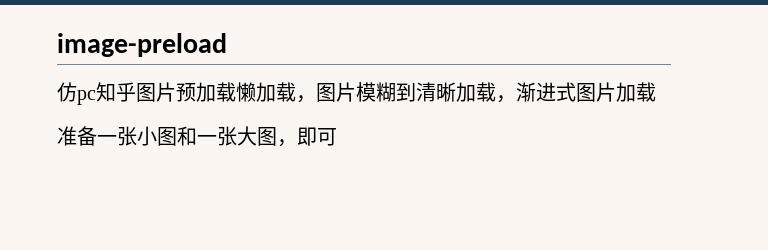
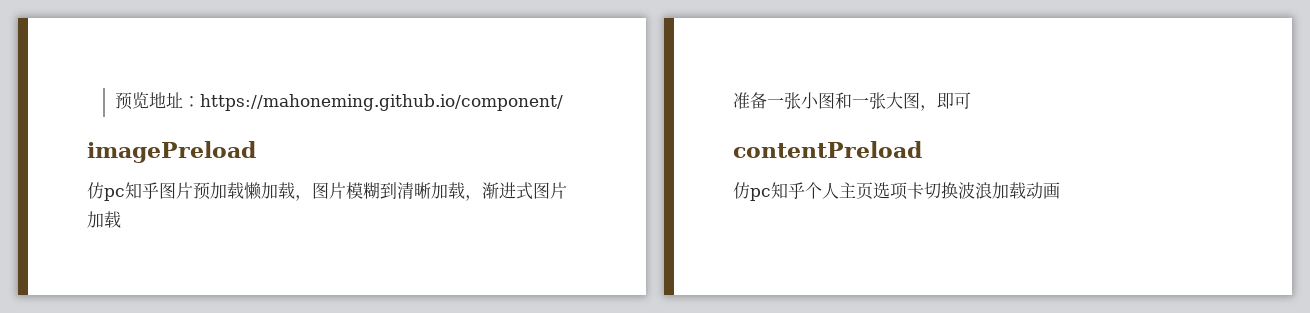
- image-preload
+ 预览地址：https://mahoneming.github.io/component/
+ imagePreload
+ contentPreload
+ 仿pc知乎个人主页选项卡切换波浪加载动画

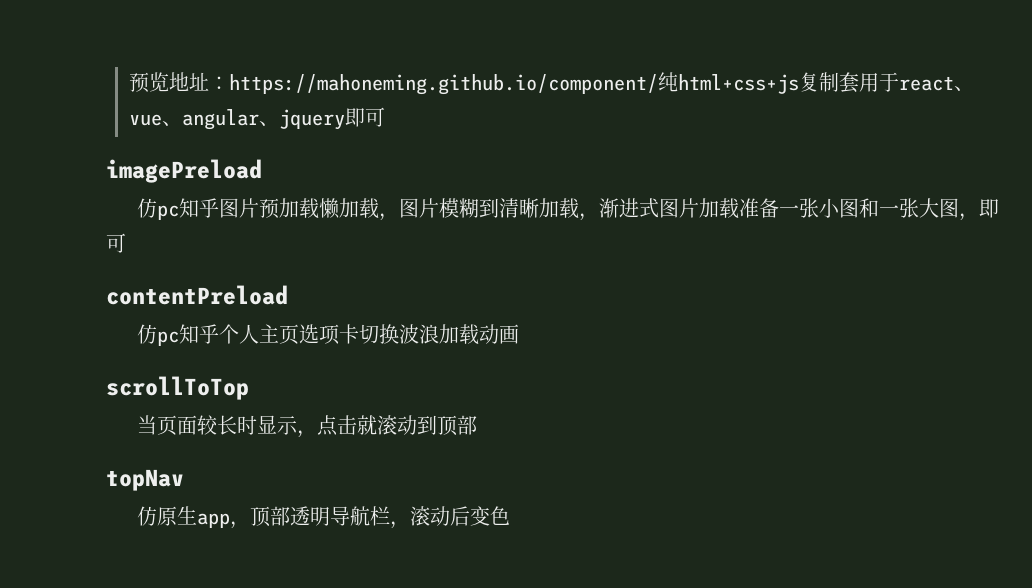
- 预览地址：https://mahoneming.github.io/component/
+ 预览地址：https://mahoneming.github.io/component/纯html+css+js复制套用于react、vue、angular、jquery即可
- 仿pc知乎图片预加载懒加载，图片模糊到清晰加载，渐进式图片加载
- 准备一张小图和一张大图，即可
+ 仿pc知乎图片预加载懒加载，图片模糊到清晰加载，渐进式图片加载准备一张小图和一张大图，即可
+ scrollToTop
+ 当页面较长时显示，点击就滚动到顶部
+ topNav
+ 仿原生app，顶部透明导航栏，滚动后变色

